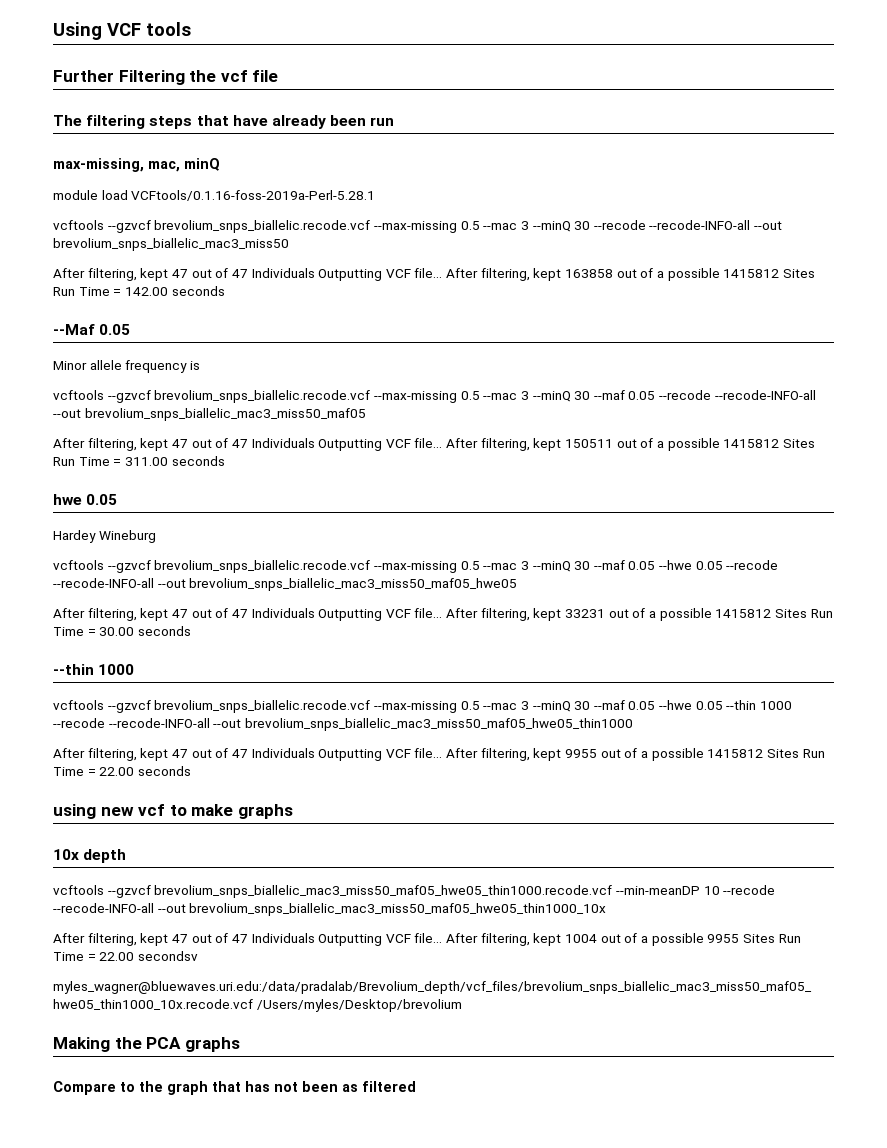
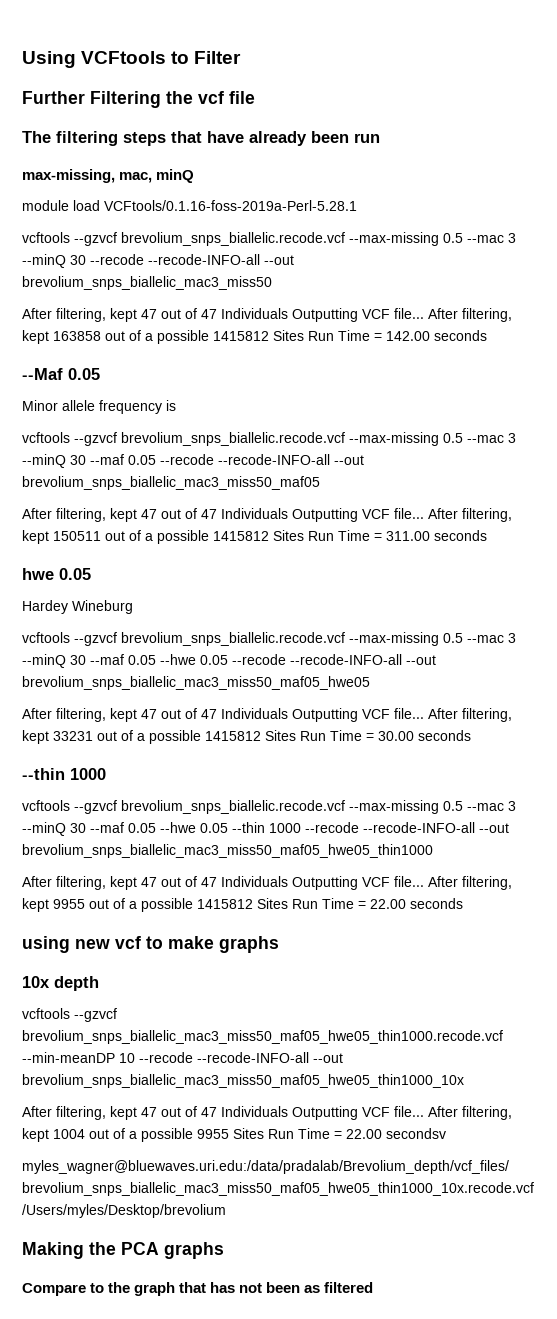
- Using VCF tools
+ Using VCFtools to Filter

